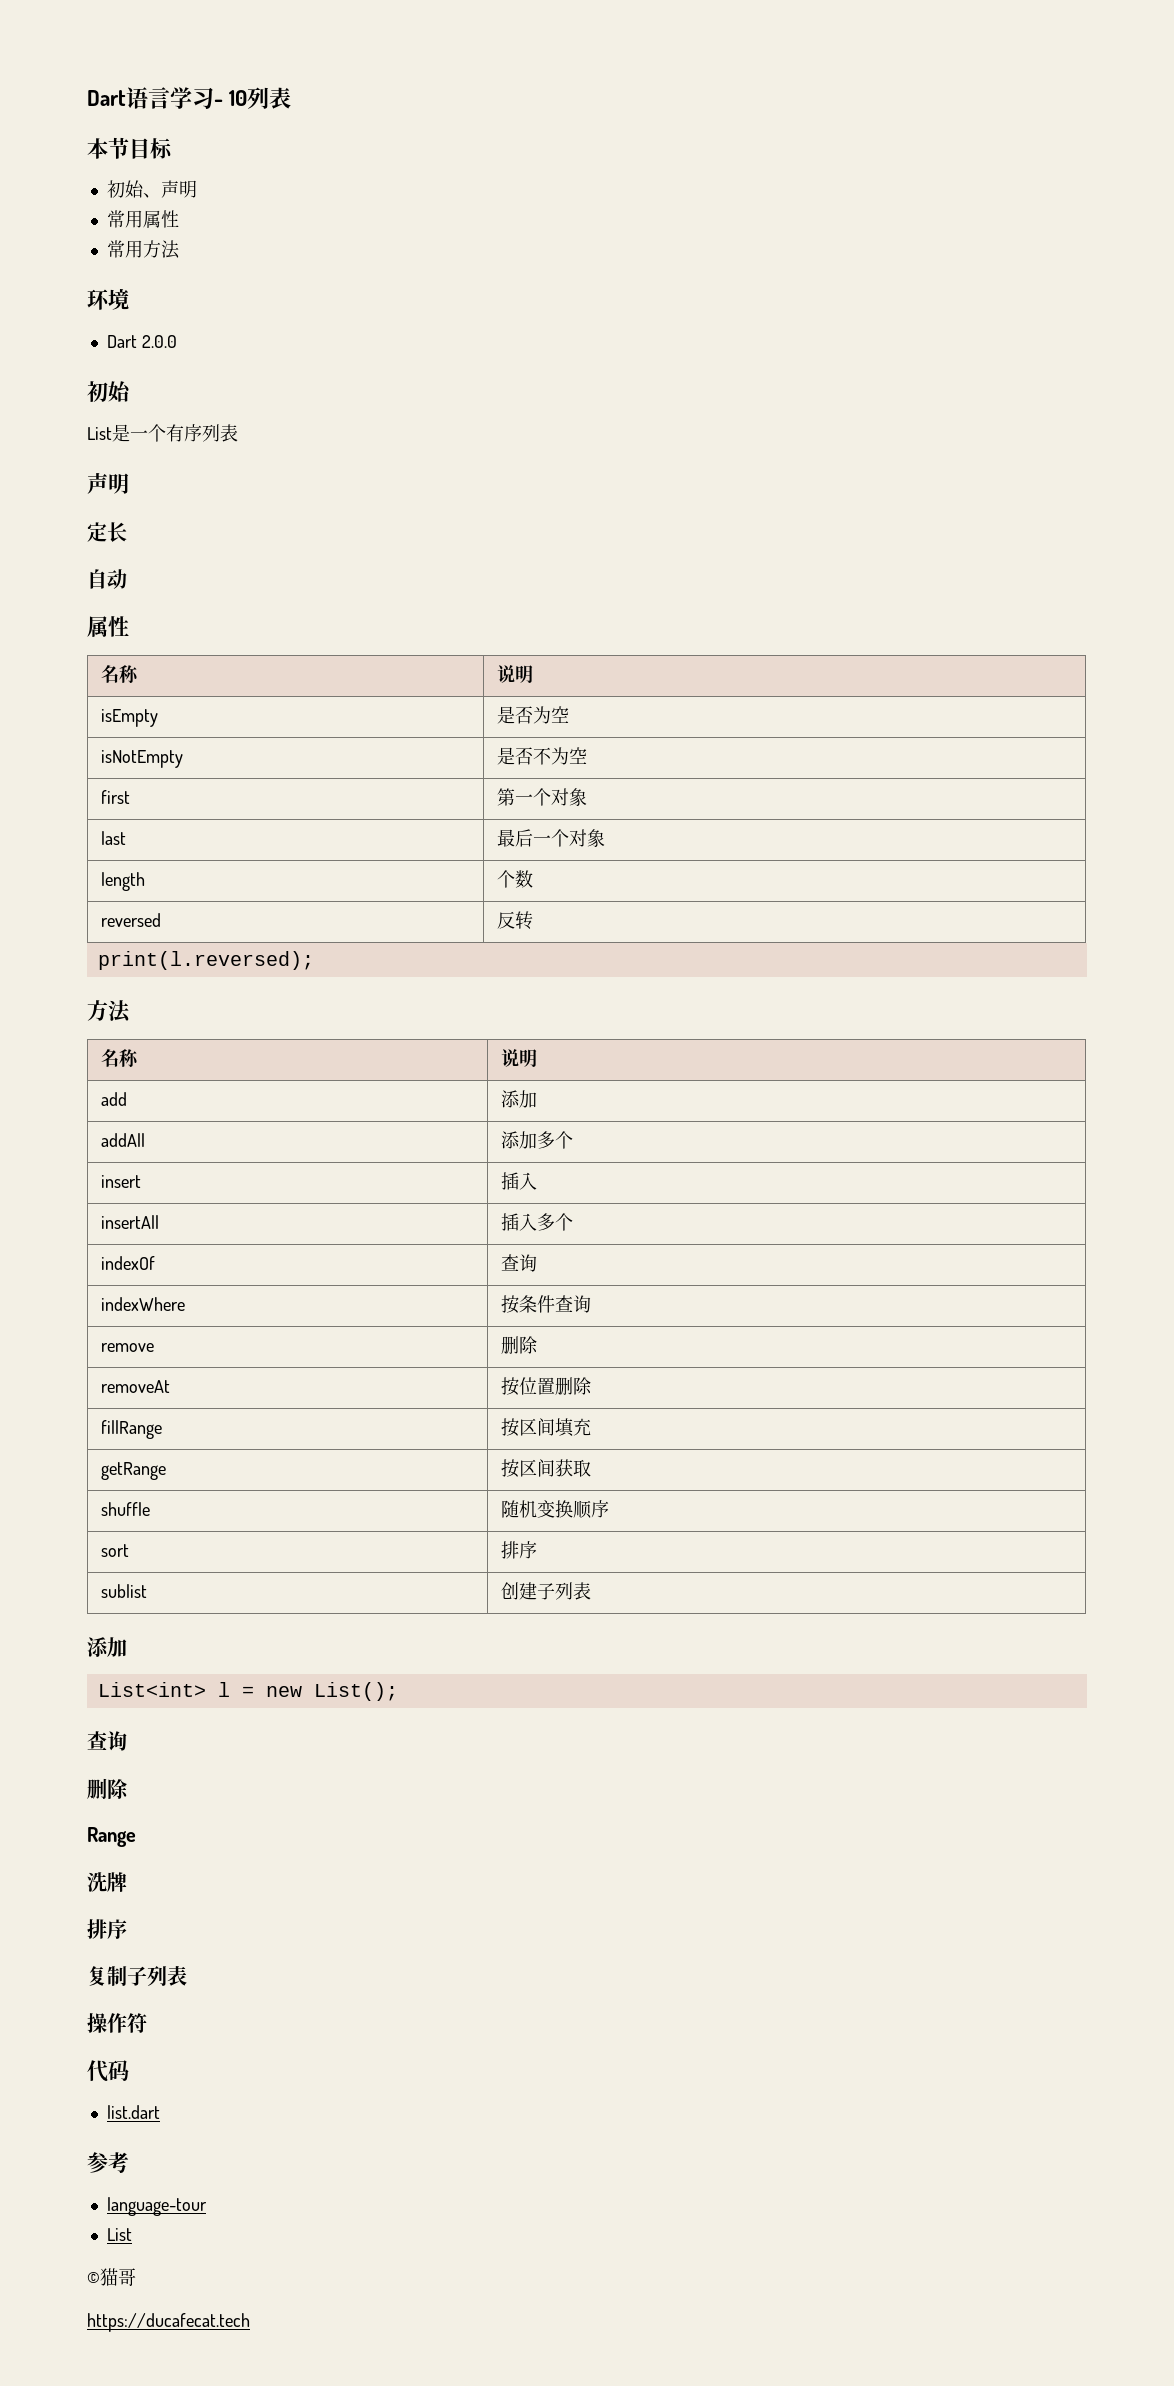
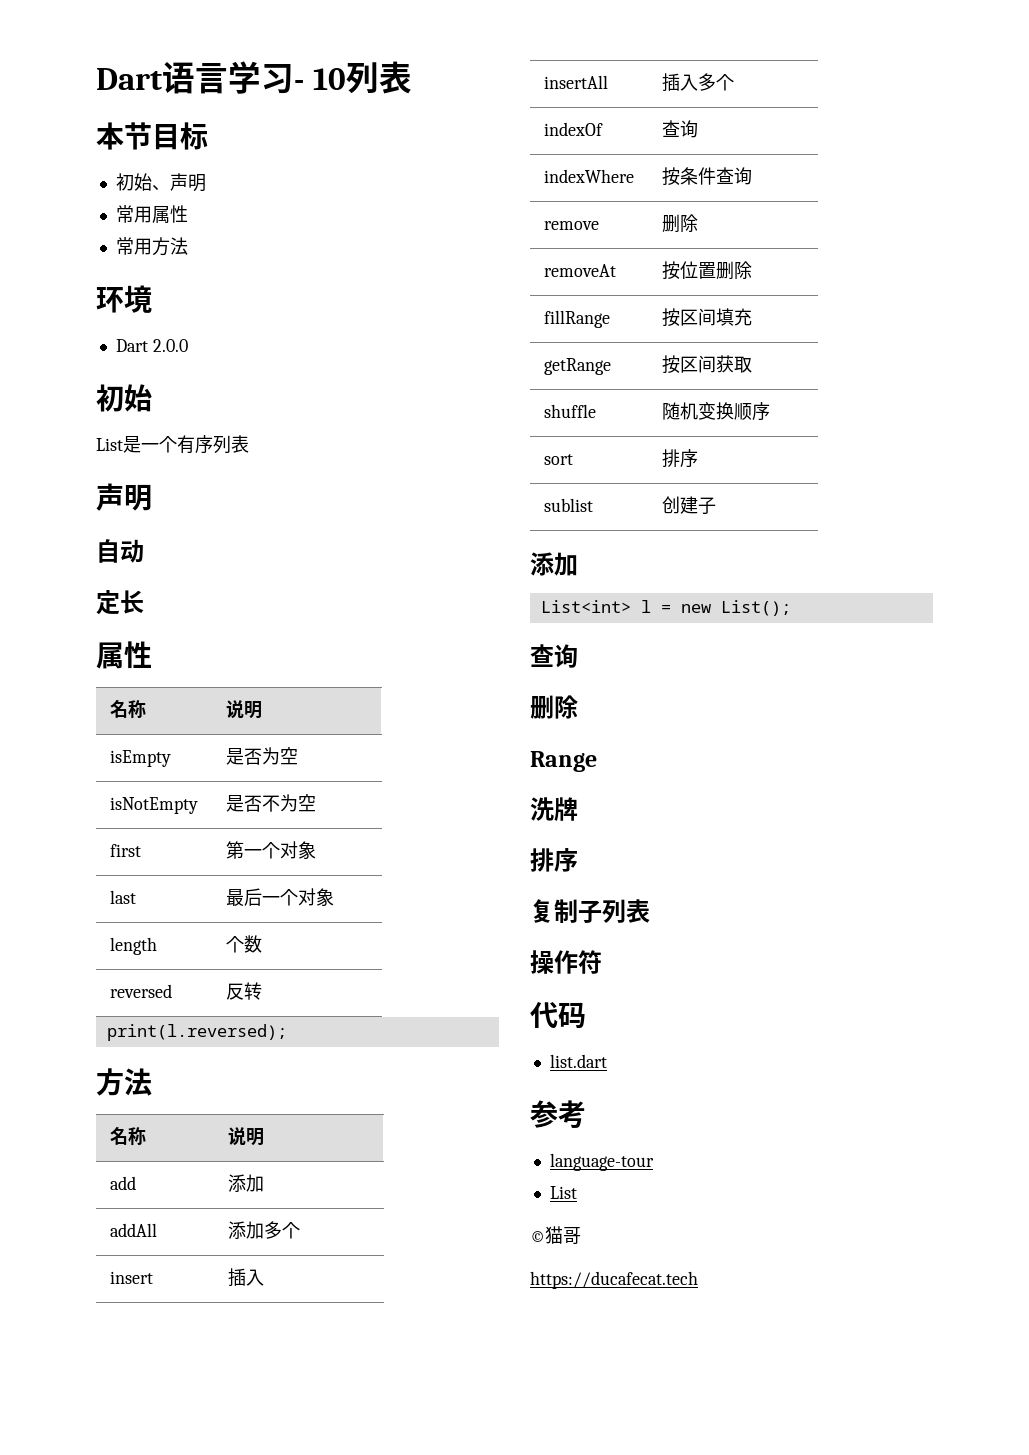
+ 自动
- 自动
- sublist | 创建子列表
+ sublist | 创建子

